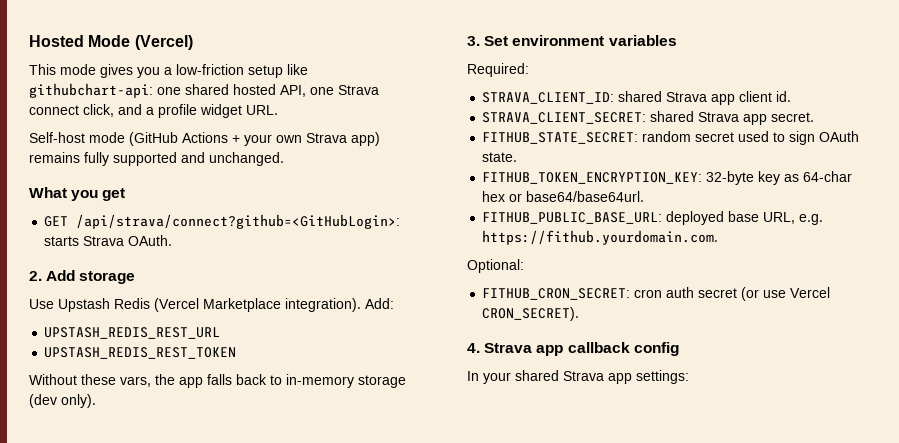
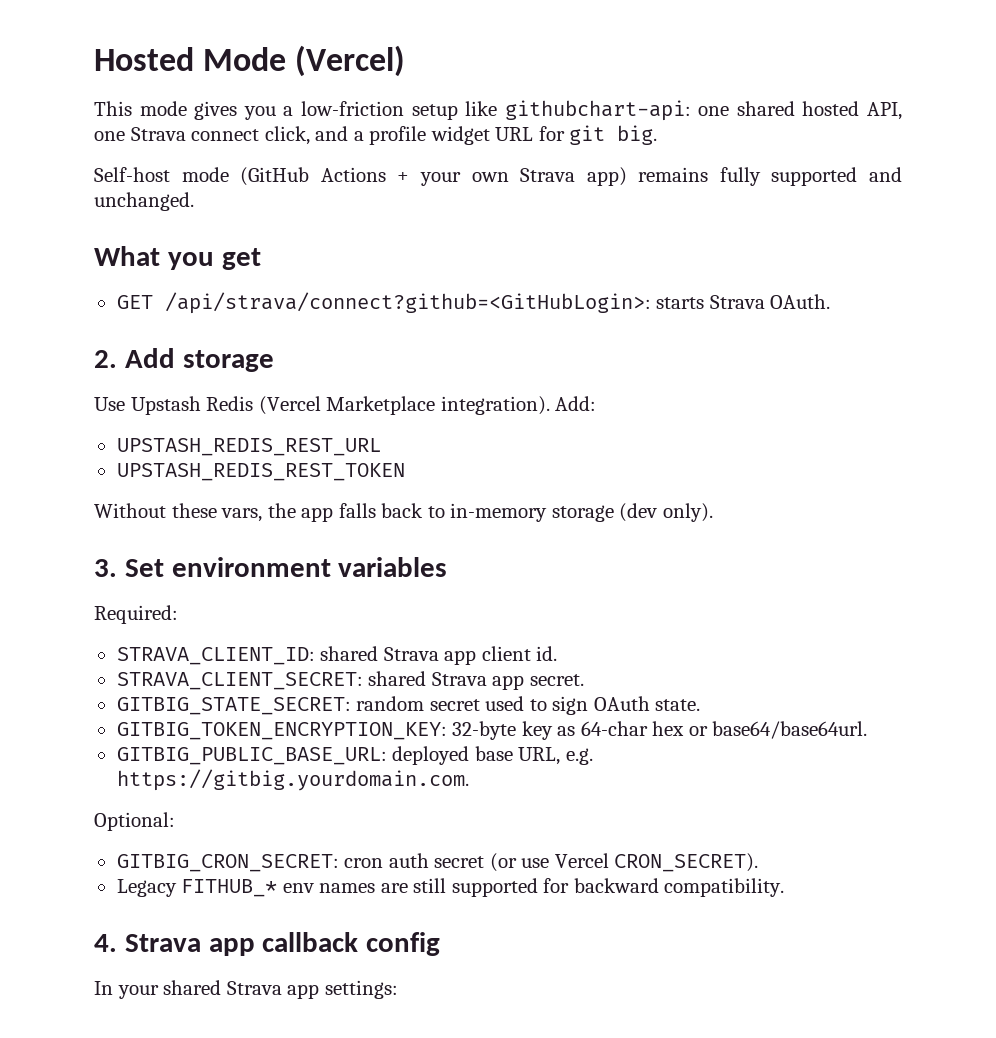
- This mode gives you a low-friction setup like githubchart-api: one shared hosted API, one Strava connect click, and a profile widget URL.
+ This mode gives you a low-friction setup like githubchart-api: one shared hosted API, one Strava connect click, and a profile widget URL for git big.
- FITHUB_STATE_SECRET: random secret used to sign OAuth state.
+ GITBIG_STATE_SECRET: random secret used to sign OAuth state.
- FITHUB_TOKEN_ENCRYPTION_KEY: 32-byte key as 64-char hex or base64/base64url.
+ GITBIG_TOKEN_ENCRYPTION_KEY: 32-byte key as 64-char hex or base64/base64url.
- FITHUB_PUBLIC_BASE_URL: deployed base URL, e.g. https://fithub.yourdomain.com.
+ GITBIG_PUBLIC_BASE_URL: deployed base URL, e.g. https://gitbig.yourdomain.com.
- FITHUB_CRON_SECRET: cron auth secret (or use Vercel CRON_SECRET).
+ GITBIG_CRON_SECRET: cron auth secret (or use Vercel CRON_SECRET).
+ Legacy FITHUB_* env names are still supported for backward compatibility.

